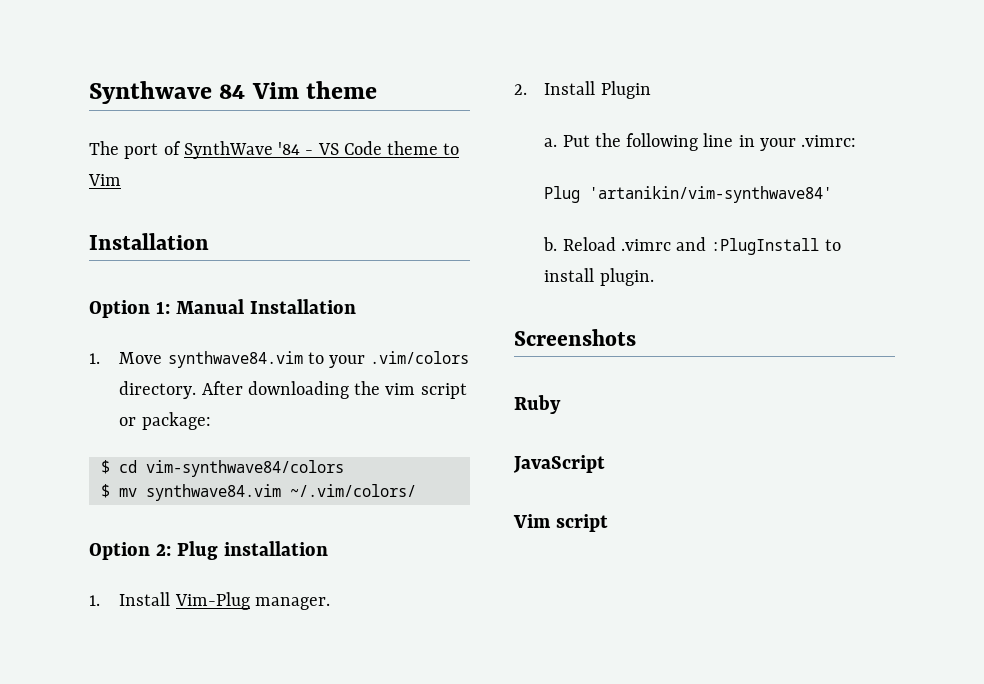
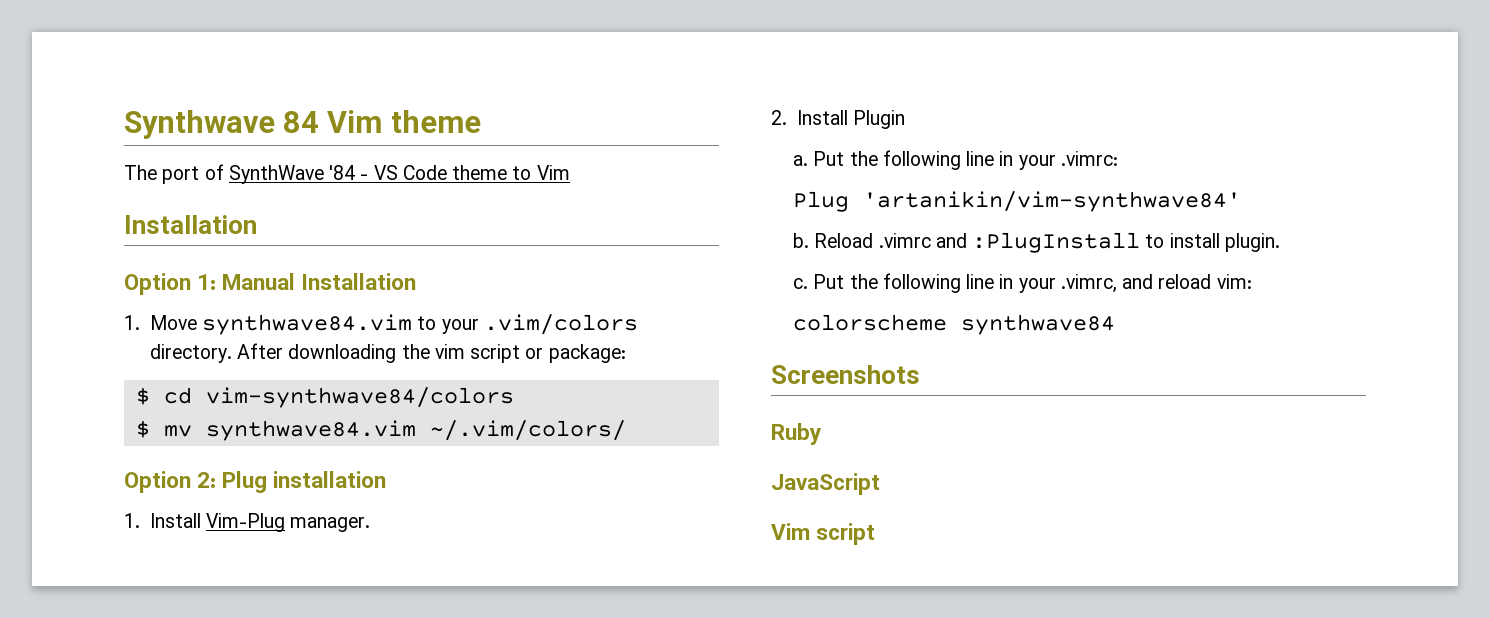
+ c. Put the following line in your .vimrc, and reload vim:
+ colorscheme synthwave84

